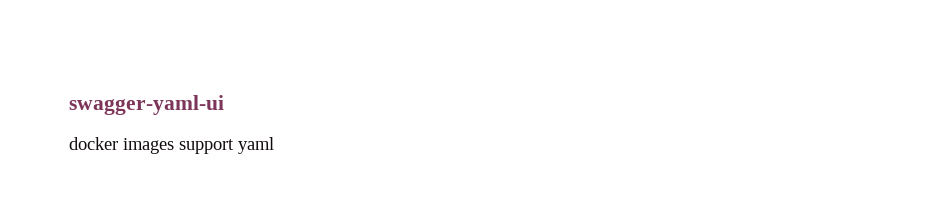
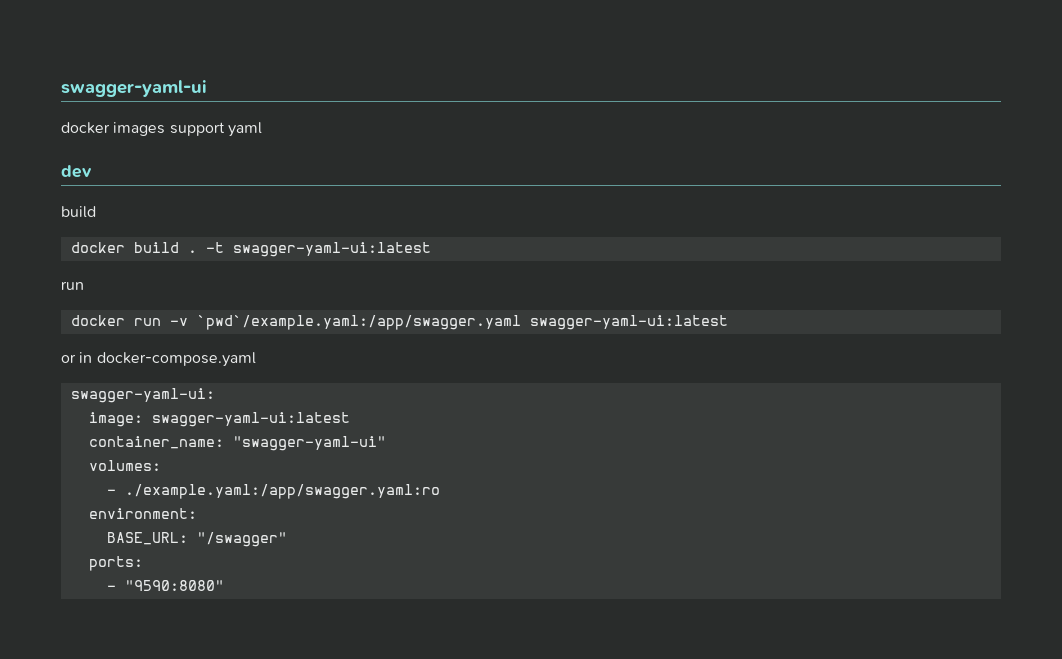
+ dev
+ build
+ docker build . -t swagger-yaml-ui:latest
+ run
+ docker run -v `pwd`/example.yaml:/app/swagger.yaml swagger-yaml-ui:latest
+ or in docker-compose.yaml
+ swagger-yaml-ui:
+ image: swagger-yaml-ui:latest
+ container_name: "swagger-yaml-ui"
+ volumes:
+ - ./example.yaml:/app/swagger.yaml:ro
+ environment:
+ BASE_URL: "/swagger"
+ ports:
+ - "9590:8080"

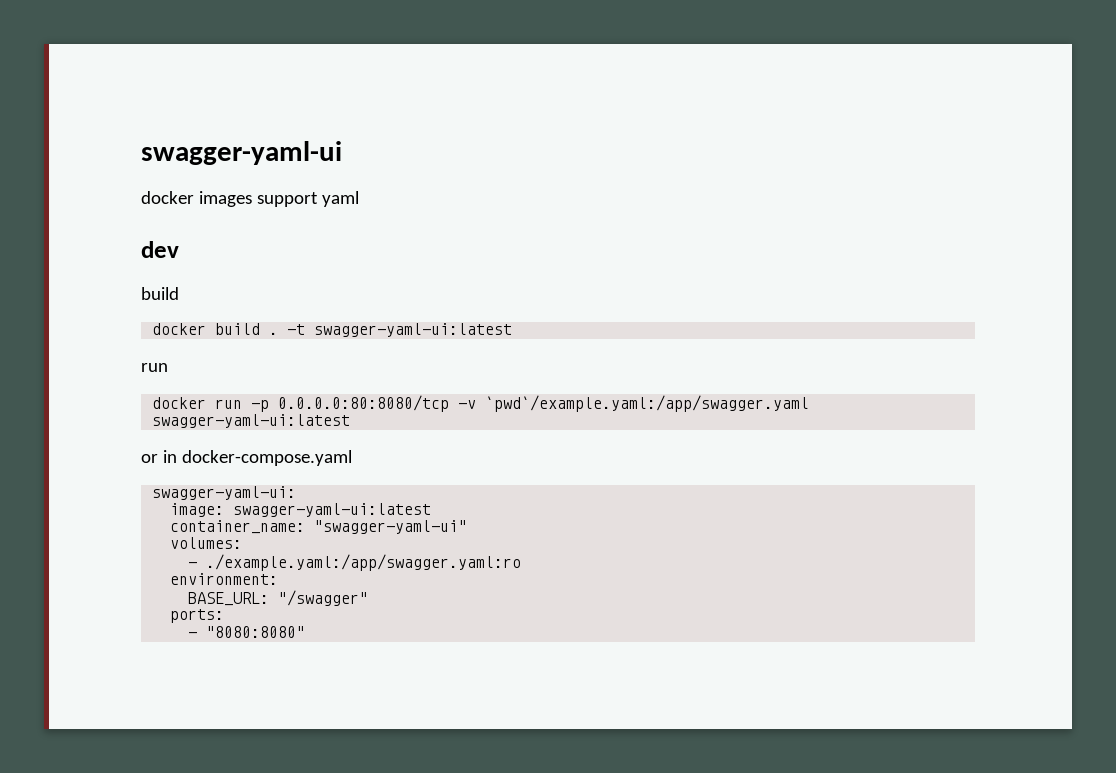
- docker run -v `pwd`/example.yaml:/app/swagger.yaml swagger-yaml-ui:latest
+ docker run -p 0.0.0.0:80:8080/tcp -v `pwd`/example.yaml:/app/swagger.yaml swagger-yaml-ui:latest
- - "9590:8080"
+ - "8080:8080"

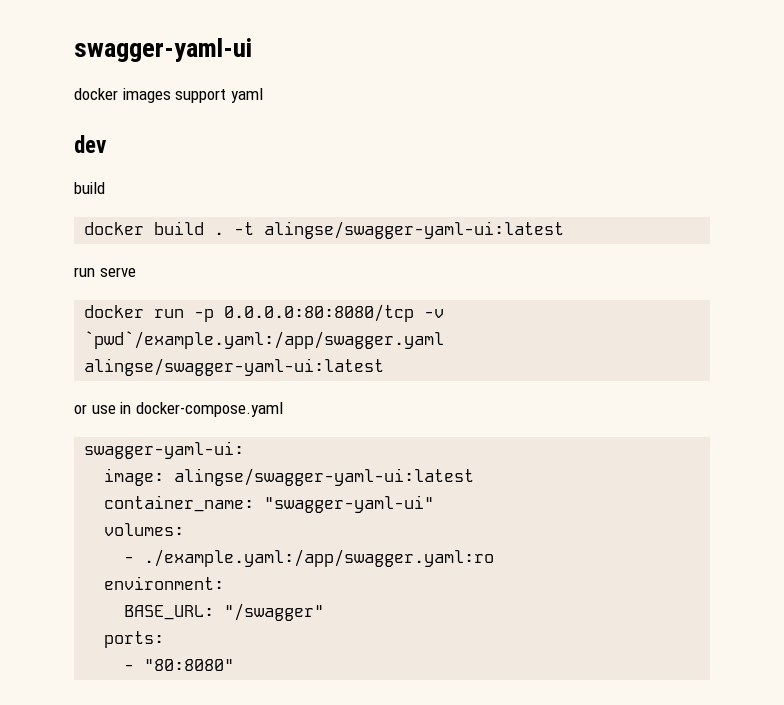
- -t swagger-yaml-ui:latest
- run
+ -t alingse/swagger-yaml-ui:latest
+ run serve
- docker run -p 0.0.0.0:80:8080/tcp -v `pwd`/example.yaml:/app/swagger.yaml swagger-yaml-ui:latest
+ docker run -p 0.0.0.0:80:8080/tcp -v `pwd`/example.yaml:/app/swagger.yaml alingse/swagger-yaml-ui:latest
- or in docker-compose.yaml
+ or use in docker-compose.yaml
- image: swagger-yaml-ui:latest
+ image: alingse/swagger-yaml-ui:latest
- - "8080:8080"
+ - "80:8080"

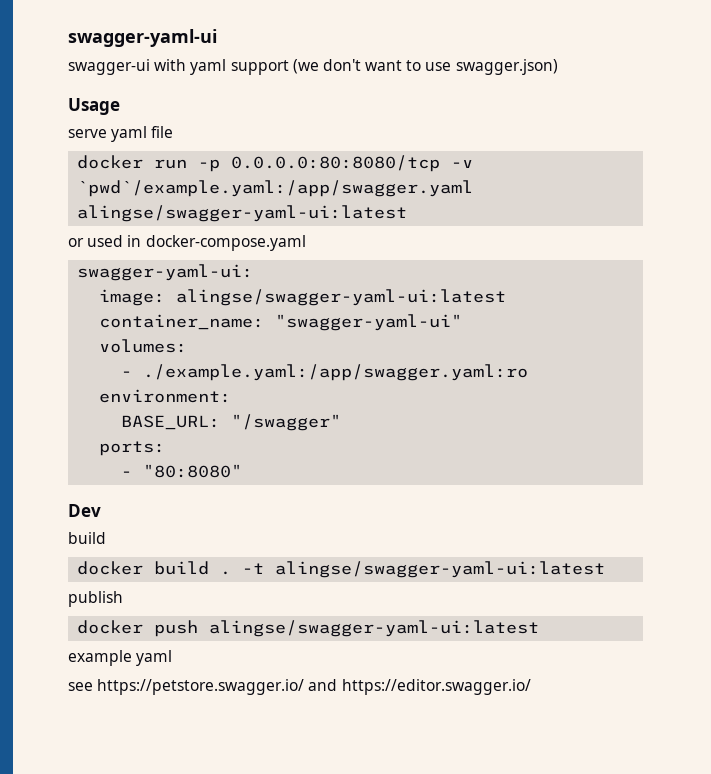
- docker images support yaml
- dev
- build
- docker build . -t alingse/swagger-yaml-ui:latest
- run serve
+ swagger-ui with yaml support (we don't want to use swagger.json)
+ Usage
+ serve yaml file
- or use in docker-compose.yaml
+ or used in docker-compose.yaml
+ Dev
+ build
+ docker build . -t alingse/swagger-yaml-ui:latest
+ publish
+ docker push alingse/swagger-yaml-ui:latest
+ example yaml
+ see https://petstore.swagger.io/ and https://editor.swagger.io/

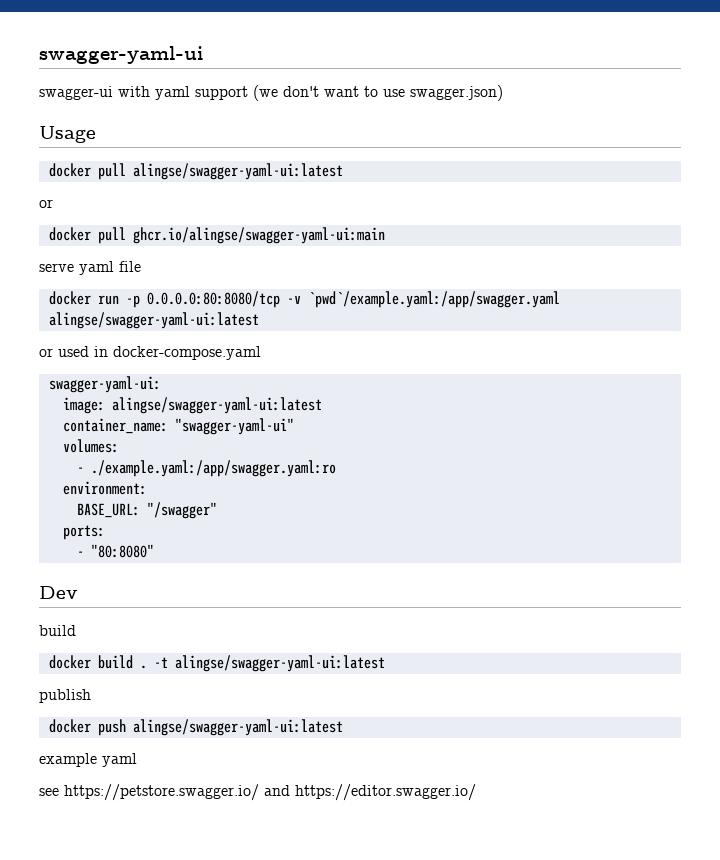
+ docker pull alingse/swagger-yaml-ui:latest
+ or
+ docker pull ghcr.io/alingse/swagger-yaml-ui:main

